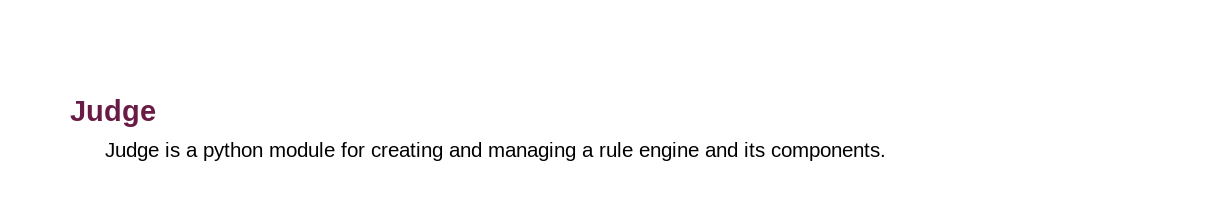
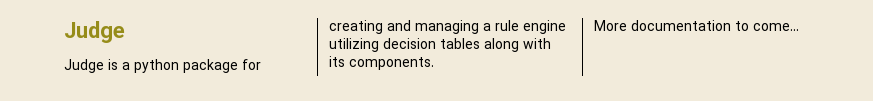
- Judge is a python module for creating and managing a rule engine and its components.
+ Judge is a python package for creating and managing a rule engine utilizing decision tables along with its components.
+ More documentation to come...

